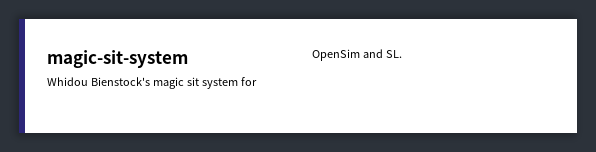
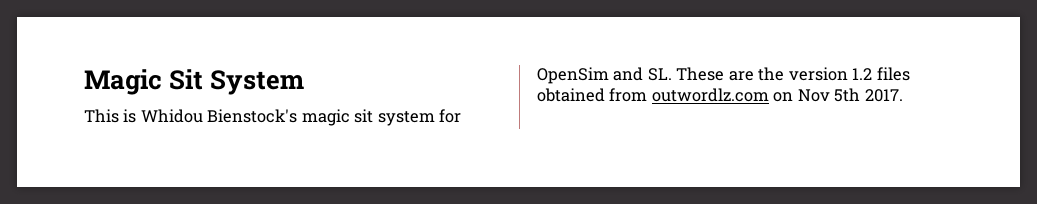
- magic-sit-system
- Whidou Bienstock's magic sit system for OpenSim and SL.
+ Magic Sit System
+ This is Whidou Bienstock's magic sit system for OpenSim and SL. These are the version 1.2 files obtained from outwordlz.com on Nov 5th 2017.

